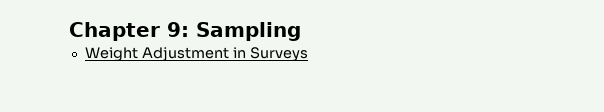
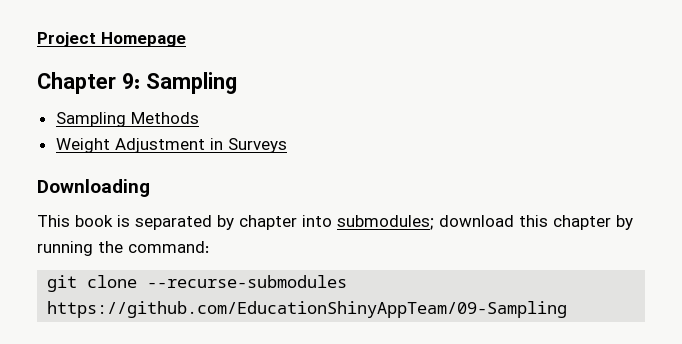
+ Project Homepage
+ Sampling Methods
+ Downloading
+ This book is separated by chapter into submodules; download this chapter by running the command:
+ git clone --recurse-submodules https://github.com/EducationShinyAppTeam/09-Sampling

